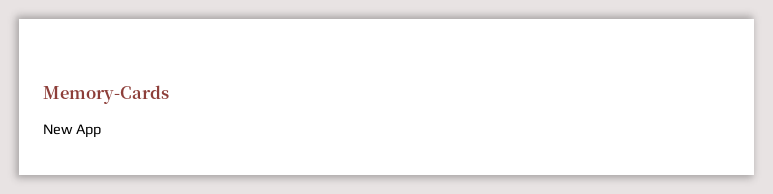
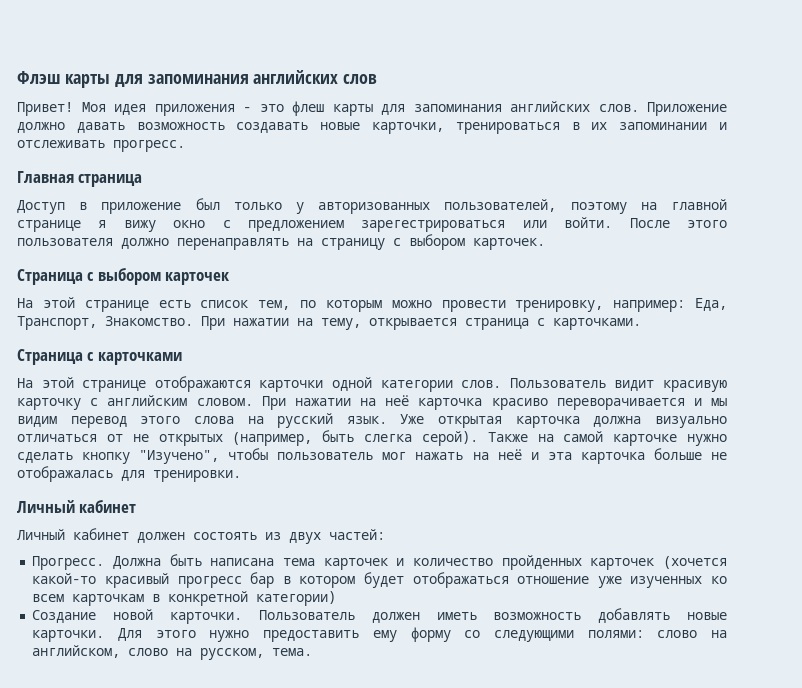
- Memory-Cards
- New App
+ Флэш карты для запоминания английских слов
+ Привет! Моя идея приложения - это флеш карты для запоминания английских слов. Приложение должно давать возможность создавать новые карточки, тренироваться в их запоминании и отслеживать прогресс.
+ Главная страница
+ Доступ в приложение был только у авторизованных пользователей, поэтому на главной странице я вижу окно с предложением зарегестрироваться или войти. После этого пользователя должно перенаправлять на страницу с выбором карточек.
+ Страница с выбором карточек
+ На этой странице есть список тем, по которым можно провести тренировку, например: Еда, Транспорт, Знакомство. При нажатии на тему, открывается страница с карточками.
+ Страница с карточками
+ На этой странице отображаются карточки одной категории слов. Пользователь видит красивую карточку с английским словом. При нажатии на неё карточка красиво переворачивается и мы видим перевод этого слова на русский язык. Уже открытая карточка должна визуально отличаться от не открытых (например, быть слегка серой). Также на самой карточке нужно сделать кнопку "Изучено", чтобы пользователь мог нажать на неё и эта карточка больше не отображалась для тренировки.
+ Личный кабинет
+ Личный кабинет должен состоять из двух частей:
+ Прогресс. Должна быть написана тема карточек и количество пройденных карточек (хочется какой-то красивый прогресс бар в котором будет отображаться отношение уже изученных ко всем карточкам в конкретной категории)
+ Создание новой карточки. Пользователь должен иметь возможность добавлять новые карточки. Для этого нужно предоставить ему форму со следующими полями: слово на английском, слово на русском, тема.

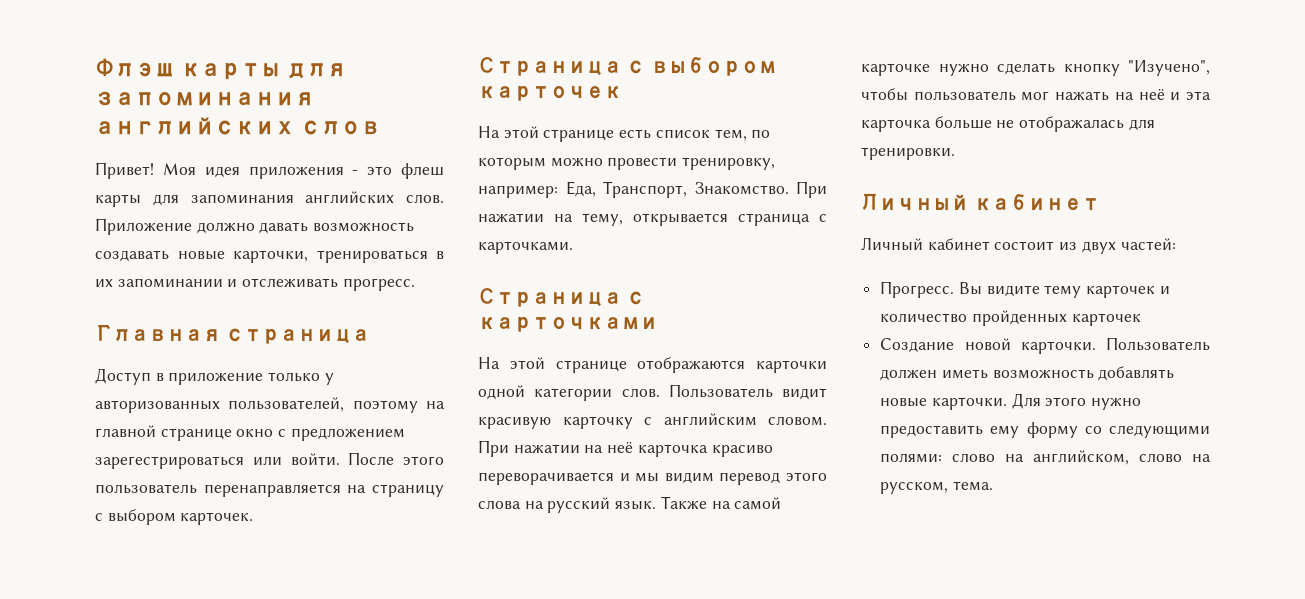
- Доступ в приложение был только у авторизованных пользователей, поэтому на главной странице я вижу окно с предложением зарегестрироваться или войти.
+ Доступ в приложение только у авторизованных пользователей, поэтому на главной странице окно с предложением зарегестрироваться или войти.
- После этого пользователя должно перенаправлять на страницу с выбором карточек.
+ После этого пользователь перенаправляется на страницу с выбором карточек.
- Уже открытая карточка должна визуально отличаться от не открытых (например, быть слегка серой).
- Личный кабинет должен состоять из двух частей:
+ Личный кабинет состоит из двух частей:
- Должна быть написана тема карточек и количество пройденных карточек (хочется какой-то красивый прогресс бар в котором будет отображаться отношение уже изученных ко всем карточкам в конкретной категории)
+ Вы видите тему карточек и количество пройденных карточек

